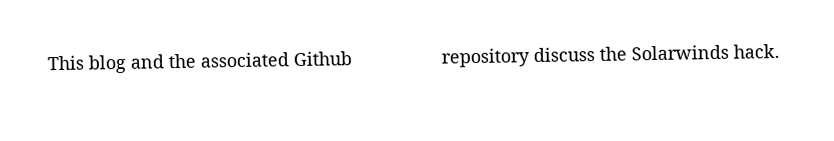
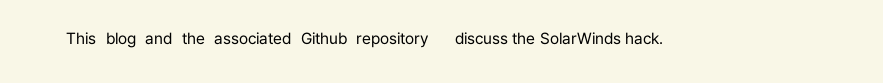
- This blog and the associated Github repository discuss the Solarwinds hack.
+ This blog and the associated Github repository discuss the SolarWinds hack.

